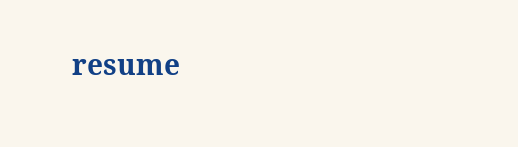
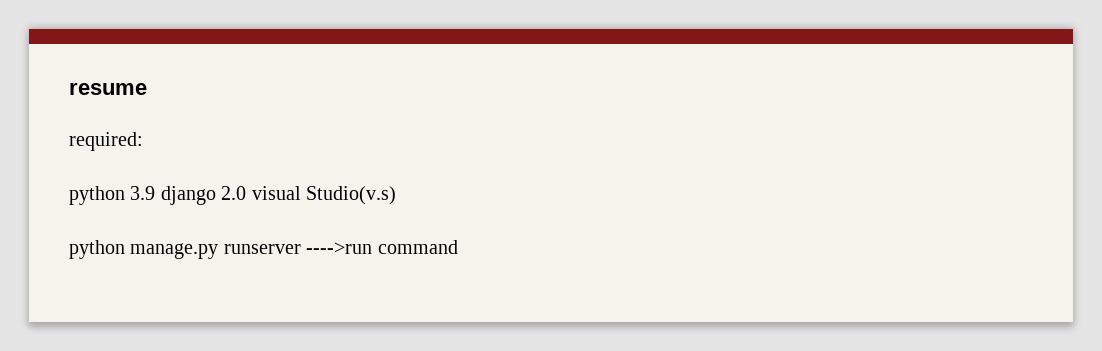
+ required:
+ python 3.9 django 2.0 visual Studio(v.s)
+ python manage.py runserver ---->run command

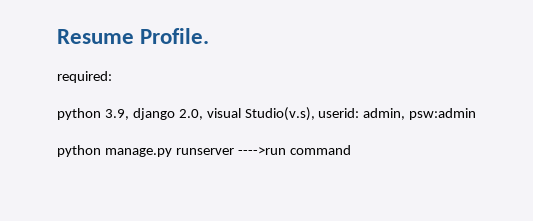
- resume
+ Resume Profile.
- python 3.9 django 2.0 visual Studio(v.s)
+ python 3.9, django 2.0, visual Studio(v.s), userid: admin, psw:admin

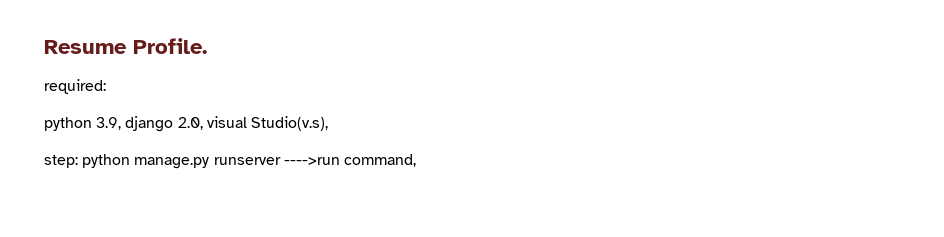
- python 3.9, django 2.0, visual Studio(v.s), userid: admin, psw:admin
- python manage.py runserver ---->run command
+ python 3.9, django 2.0, visual Studio(v.s),
+ step: python manage.py runserver ---->run command,

